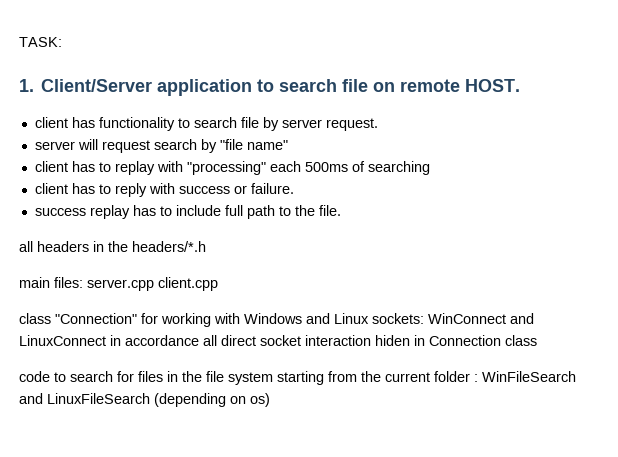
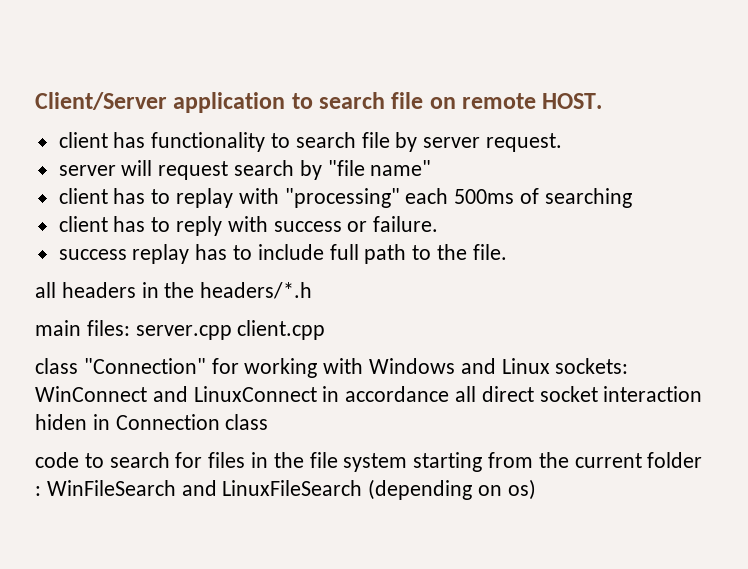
- TASK:
- 1. Client/Server application to search file on remote HOST.
+ Client/Server application to search file on remote HOST.

